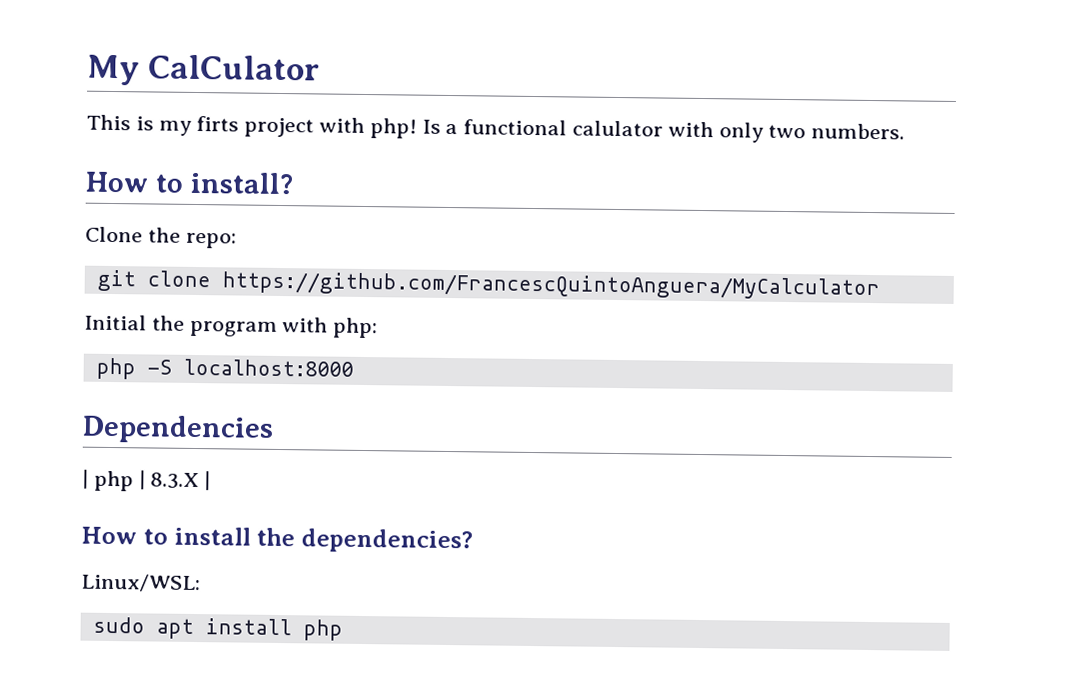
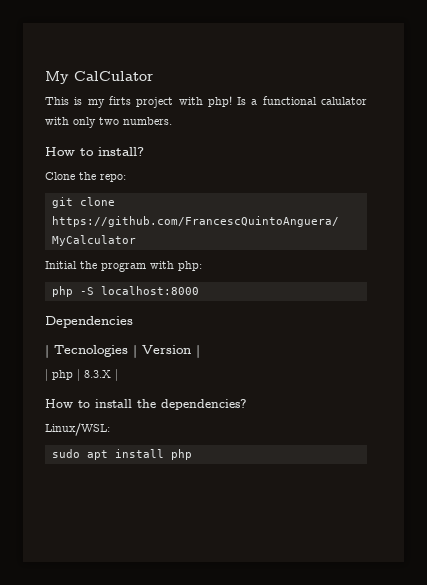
+ | Tecnologies | Version |

